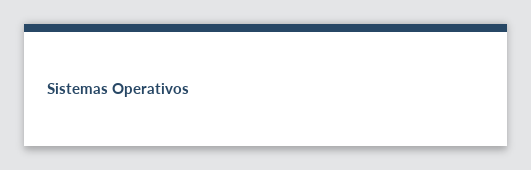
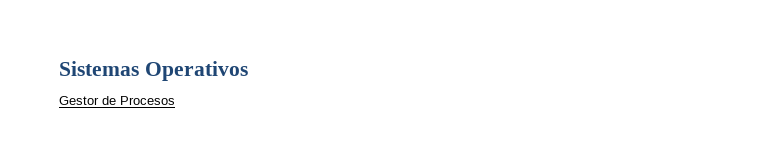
+ Gestor de Procesos

